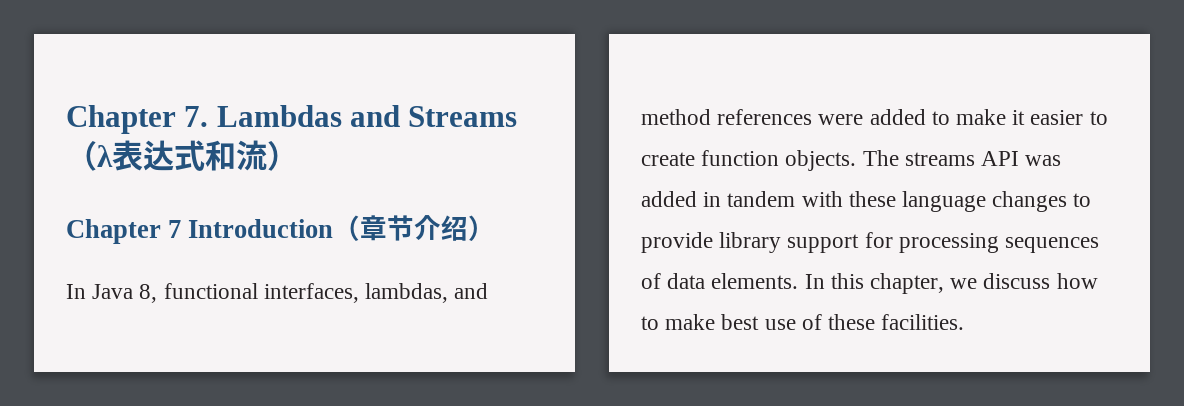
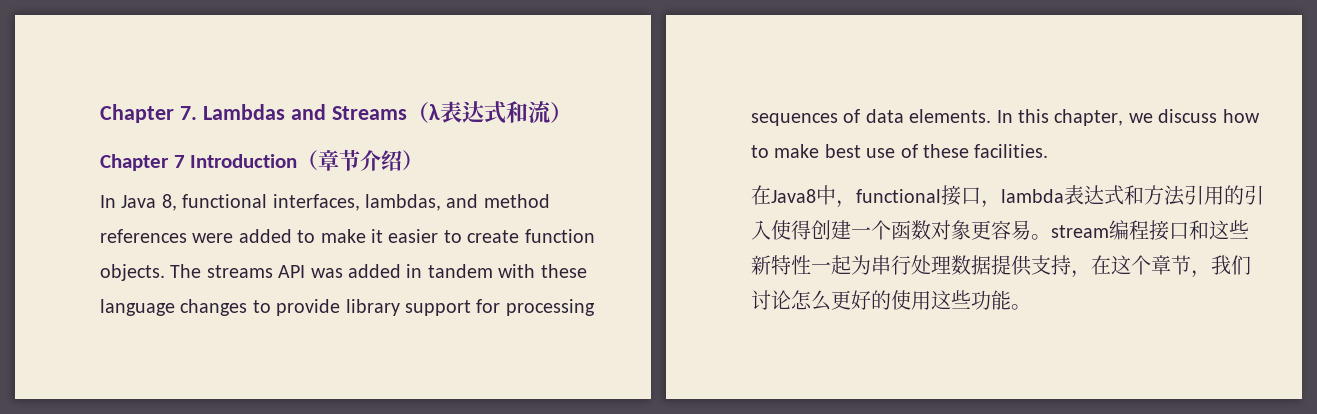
+ 在Java8中，functional接口，lambda表达式和方法引用的引入使得创建一个函数对象更容易。stream编程接口和这些新特性一起为串行处理数据提供支持，在这个章节，我们讨论怎么更好的使用这些功能。

